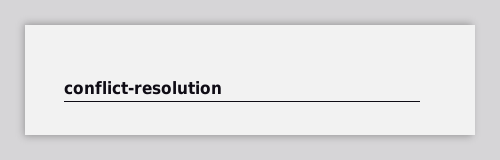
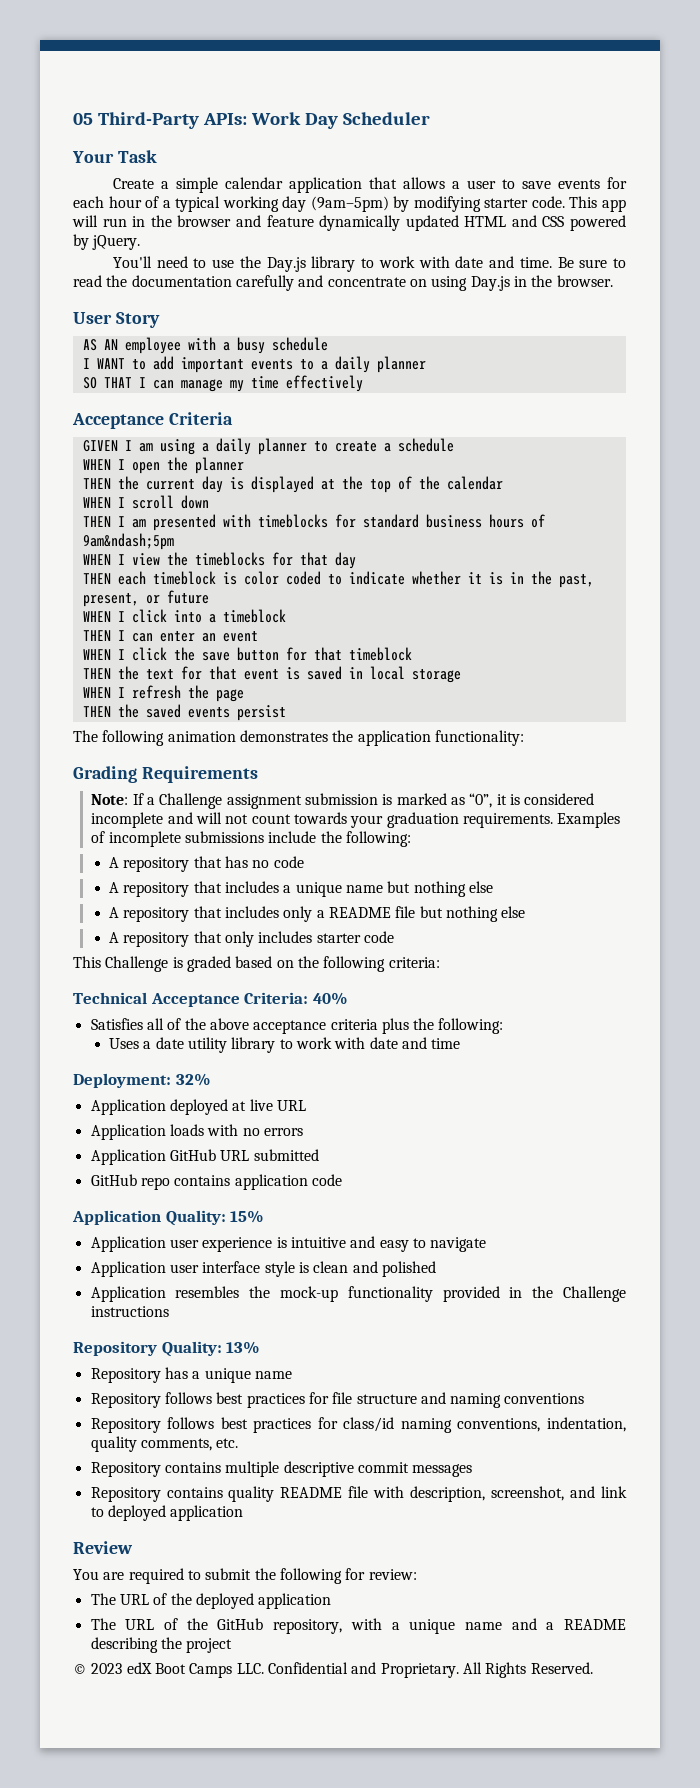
- conflict-resolution
+ 05 Third-Party APIs: Work Day Scheduler
+ Your Task
+ Create a simple calendar application that allows a user to save events for each hour of a typical working day (9am–5pm) by modifying starter code. This app will run in the browser and feature dynamically updated HTML and CSS powered by jQuery.
+ You'll need to use the Day.js library to work with date and time. Be sure to read the documentation carefully and concentrate on using Day.js in the browser.
+ User Story
+ AS AN employee with a busy schedule
+ I WANT to add important events to a daily planner
+ SO THAT I can manage my time effectively
+ Acceptance Criteria
+ GIVEN I am using a daily planner to create a schedule
+ WHEN I open the planner
+ THEN the current day is displayed at the top of the calendar
+ WHEN I scroll down
+ THEN I am presented with timeblocks for standard business hours of 9am&ndash;5pm
+ WHEN I view the timeblocks for that day
+ THEN each timeblock is color coded to indicate whether it is in the past, present, or future
+ WHEN I click into a timeblock
+ THEN I can enter an event
+ WHEN I click the save button for that timeblock
+ THEN the text for that event is saved in local storage
+ WHEN I refresh the page
+ THEN the saved events persist
+ The following animation demonstrates the application functionality:
+ Grading Requirements
+ Note: If a Challenge assignment submission is marked as “0”, it is considered incomplete and will not count towards your graduation requirements. Examples of incomplete submissions include the following:
+ A repository that has no code
+ A repository that includes a unique name but nothing else
+ A repository that includes only a README file but nothing else
+ A repository that only includes starter code
+ This Challenge is graded based on the following criteria:
+ Technical Acceptance Criteria: 40%
+ Satisfies all of the above acceptance criteria plus the following:
+ Uses a date utility library to work with date and time
+ Deployment: 32%
+ Application deployed at live URL
+ Application loads with no errors
+ Application GitHub URL submitted
+ GitHub repo contains application code
+ Application Quality: 15%
+ Application user experience is intuitive and easy to navigate
+ Application user interface style is clean and polished
+ Application resembles the mock-up functionality provided in the Challenge instructions
+ Repository Quality: 13%
+ Repository has a unique name
+ Repository follows best practices for file structure and naming conventions
+ Repository follows best practices for class/id naming conventions, indentation, quality comments, etc.
+ Repository contains multiple descriptive commit messages
+ Repository contains quality README file with description, screenshot, and link to deployed application
+ Review
+ You are required to submit the following for review:
+ The URL of the deployed application
+ The URL of the GitHub repository, with a unique name and a README describing the project
+ © 2023 edX Boot Camps LLC. Confidential and Proprietary. All Rights Reserved.

